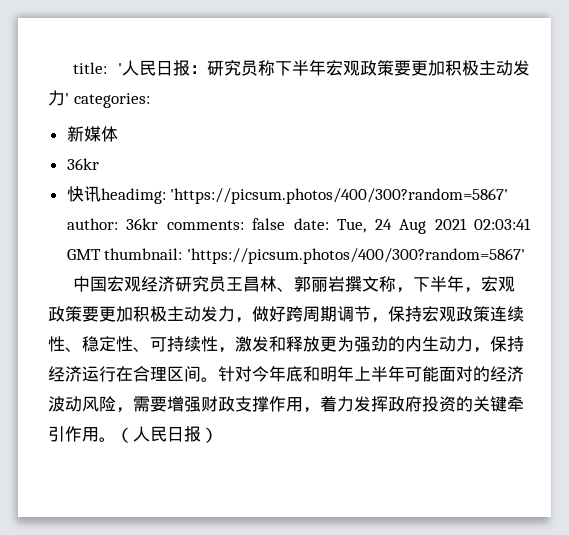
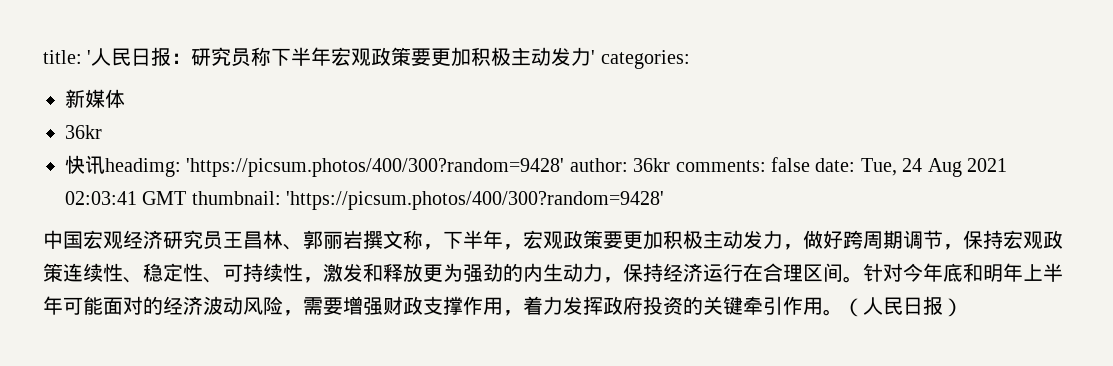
- 快讯headimg: 'https://picsum.photos/400/300?random=5867' author: 36kr comments: false date: Tue, 24 Aug 2021 02:03:41 GMT thumbnail: 'https://picsum.photos/400/300?random=5867'
+ 快讯headimg: 'https://picsum.photos/400/300?random=9428' author: 36kr comments: false date: Tue, 24 Aug 2021 02:03:41 GMT thumbnail: 'https://picsum.photos/400/300?random=9428'

